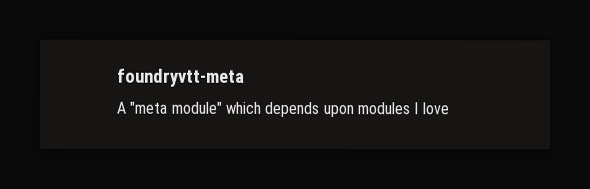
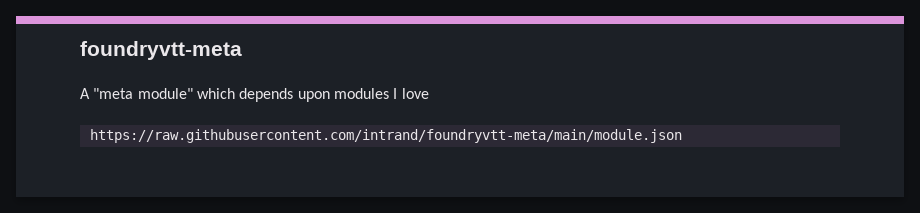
+ https://raw.githubusercontent.com/intrand/foundryvtt-meta/main/module.json

